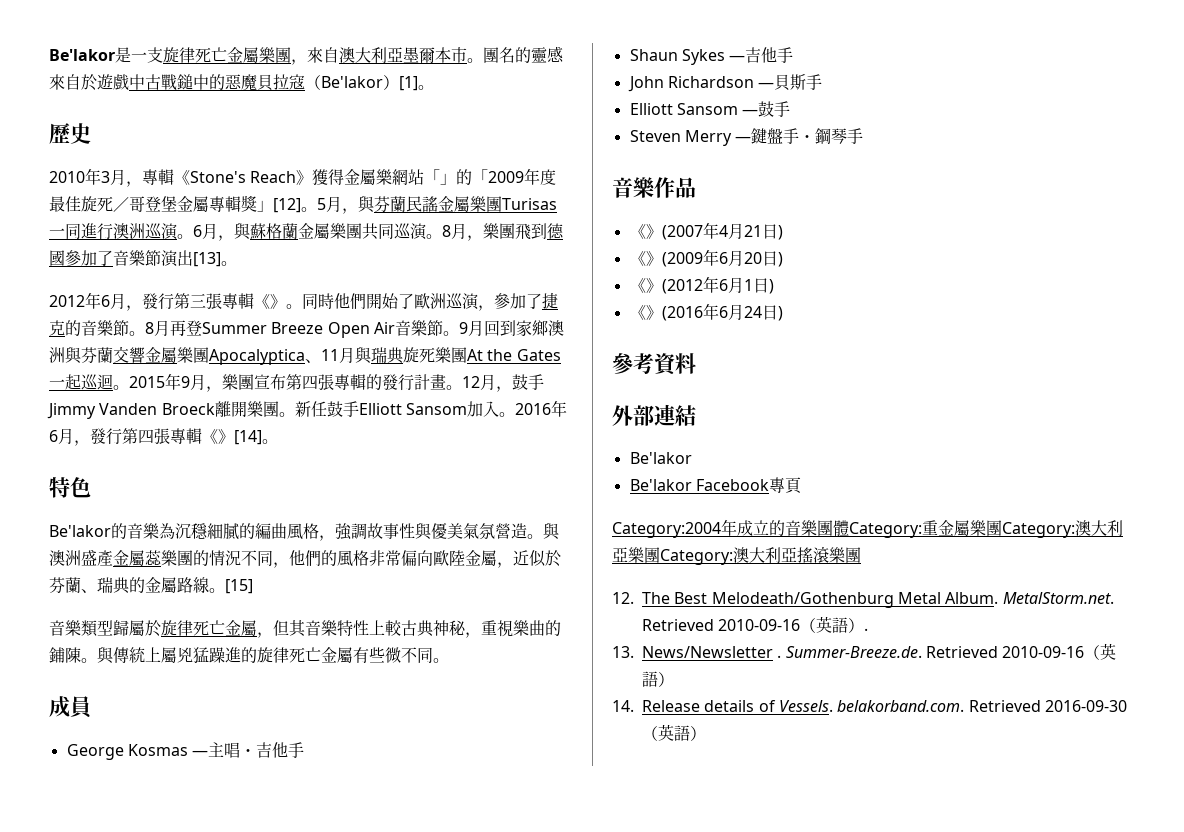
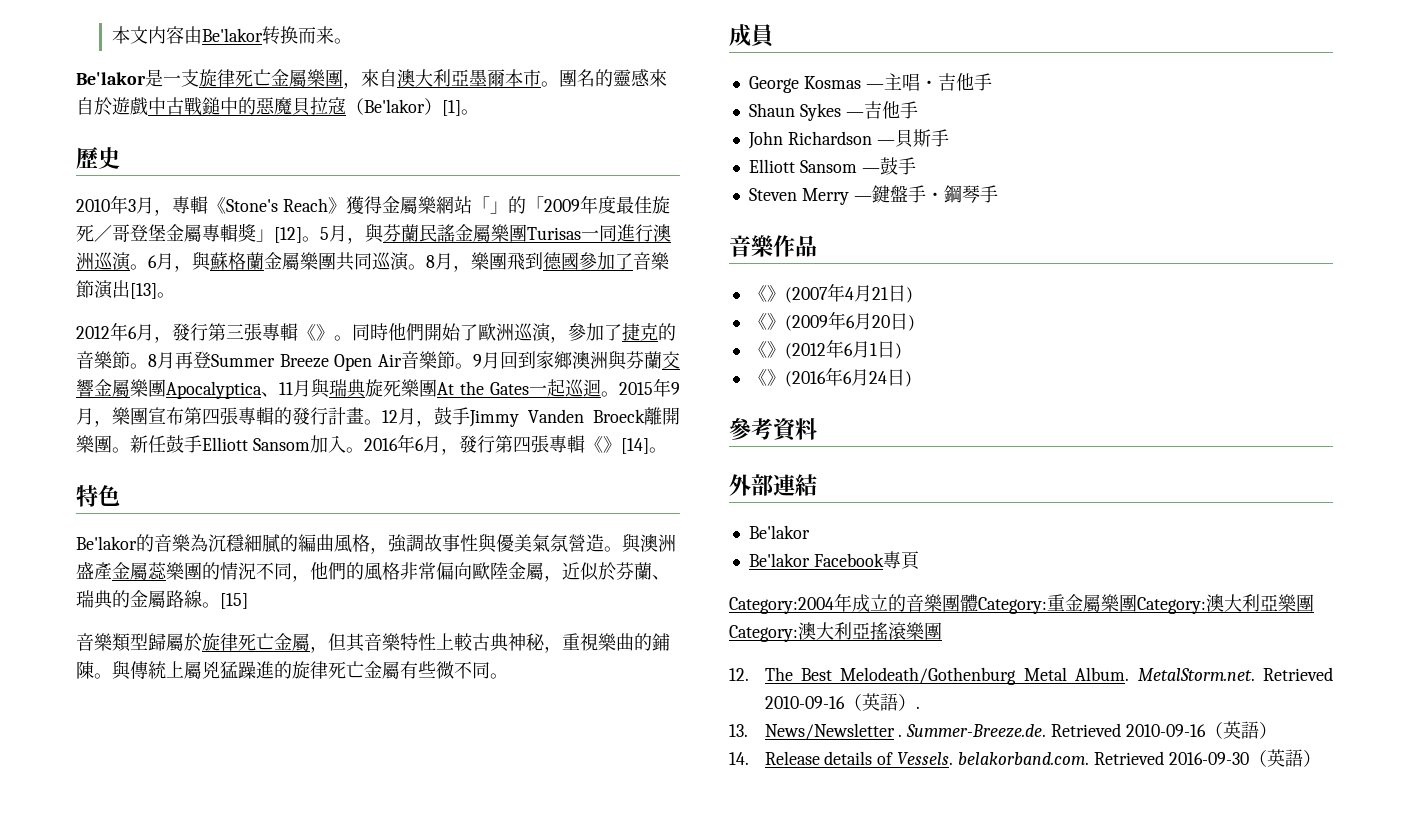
+ 本文内容由Be'lakor转换而来。

